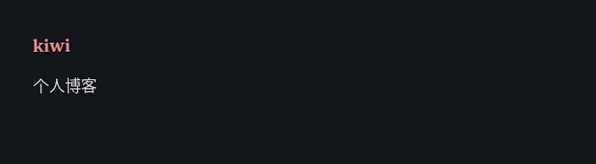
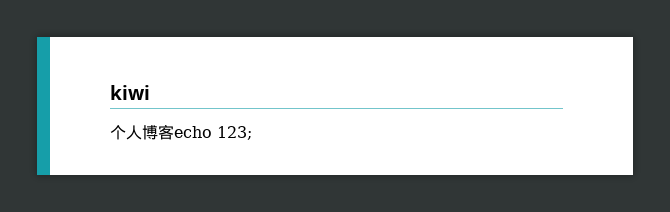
- 个人博客
+ 个人博客echo 123;

